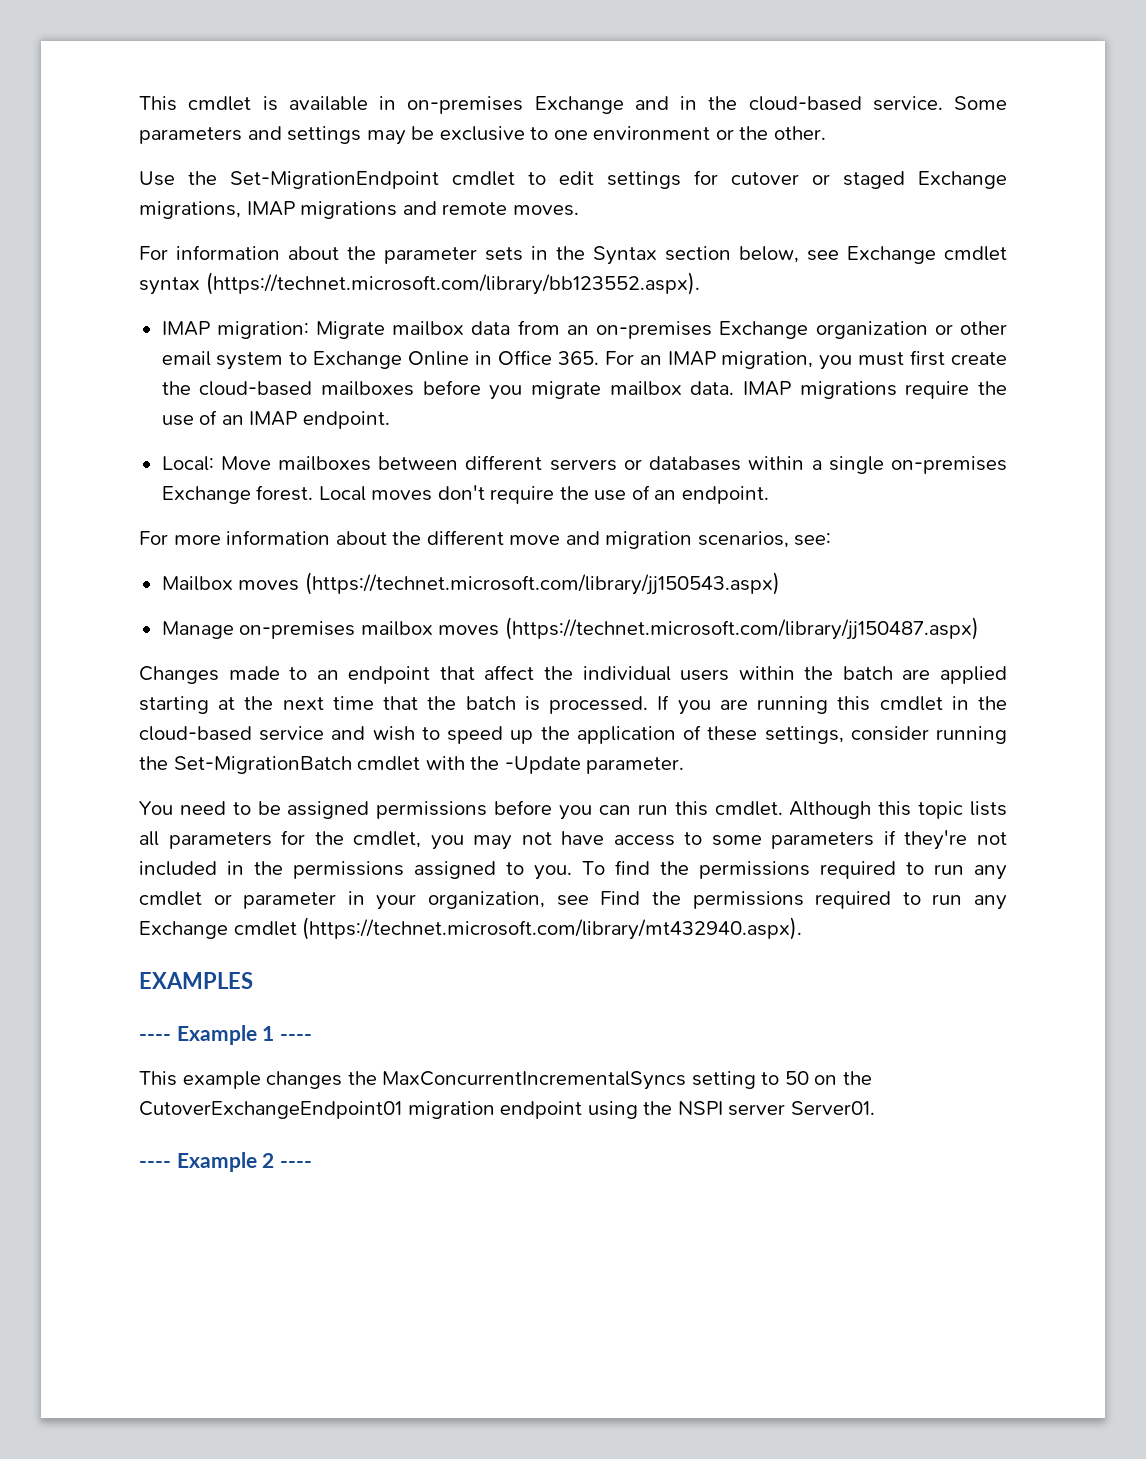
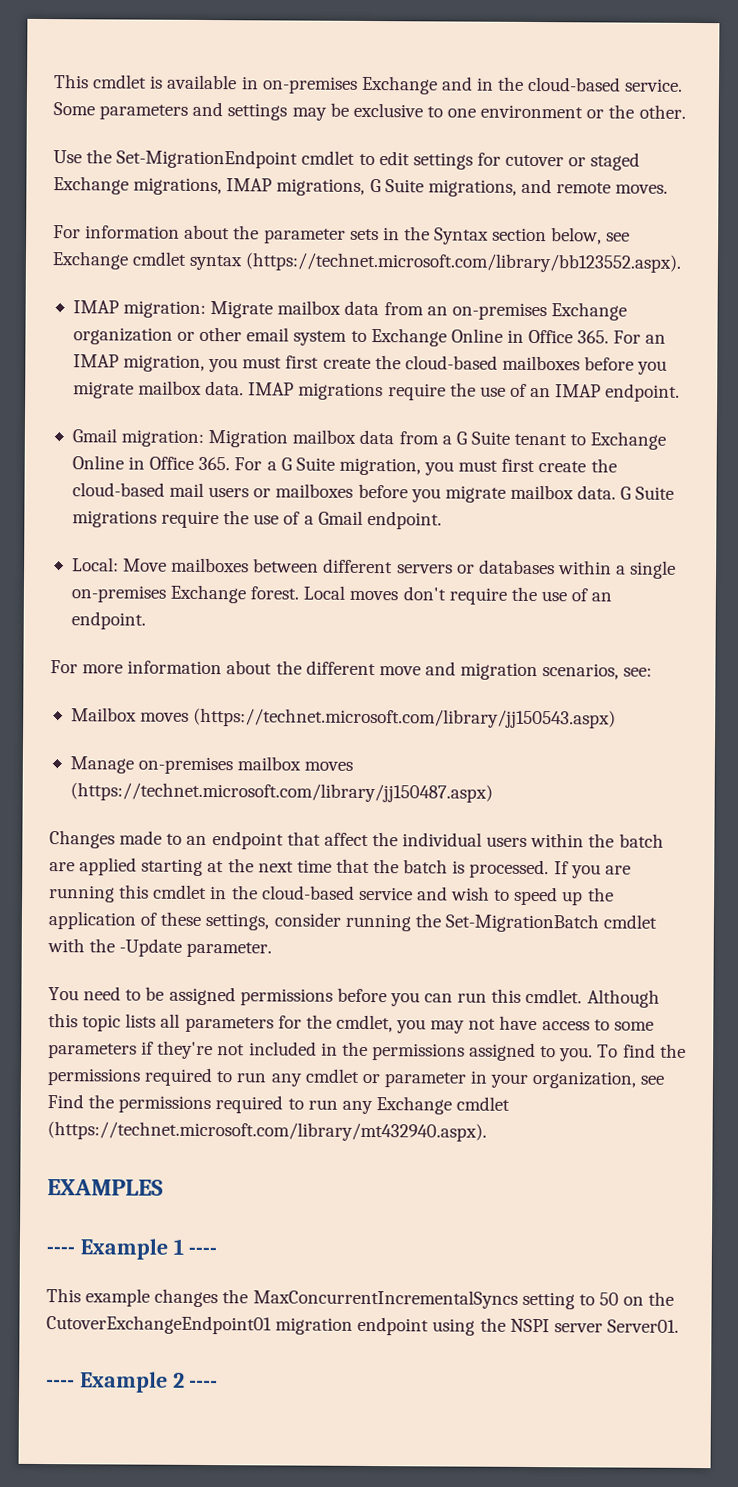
- Use the Set-MigrationEndpoint cmdlet to edit settings for cutover or staged Exchange migrations, IMAP migrations and remote moves.
+ Use the Set-MigrationEndpoint cmdlet to edit settings for cutover or staged Exchange migrations, IMAP migrations, G Suite migrations, and remote moves.
+ Gmail migration: Migration mailbox data from a G Suite tenant to Exchange Online in Office 365. For a G Suite migration, you must first create the cloud-based mail users or mailboxes before you migrate mailbox data. G Suite migrations require the use of a Gmail endpoint.

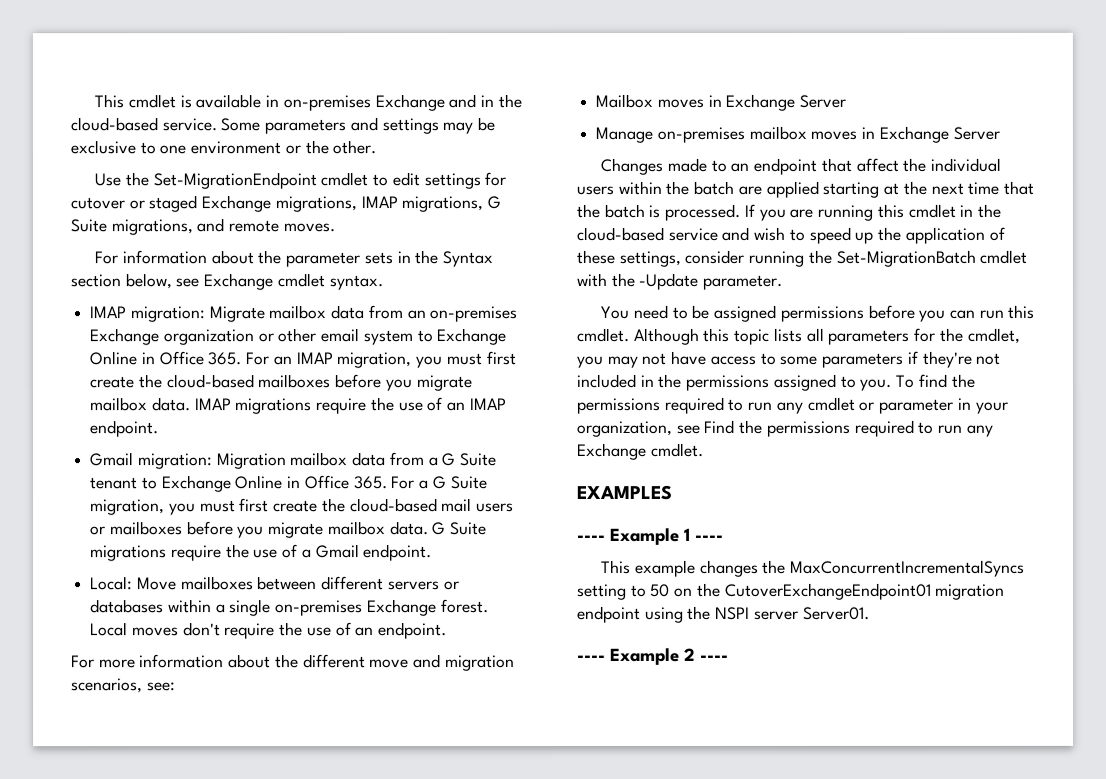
- For information about the parameter sets in the Syntax section below, see Exchange cmdlet syntax (https://technet.microsoft.com/library/bb123552.aspx).
+ For information about the parameter sets in the Syntax section below, see Exchange cmdlet syntax.
- Mailbox moves (https://technet.microsoft.com/library/jj150543.aspx)
+ Mailbox moves in Exchange Server
- Manage on-premises mailbox moves (https://technet.microsoft.com/library/jj150487.aspx)
+ Manage on-premises mailbox moves in Exchange Server
- To find the permissions required to run any cmdlet or parameter in your organization, see Find the permissions required to run any Exchange cmdlet (https://technet.microsoft.com/library/mt432940.aspx).
+ To find the permissions required to run any cmdlet or parameter in your organization, see Find the permissions required to run any Exchange cmdlet.

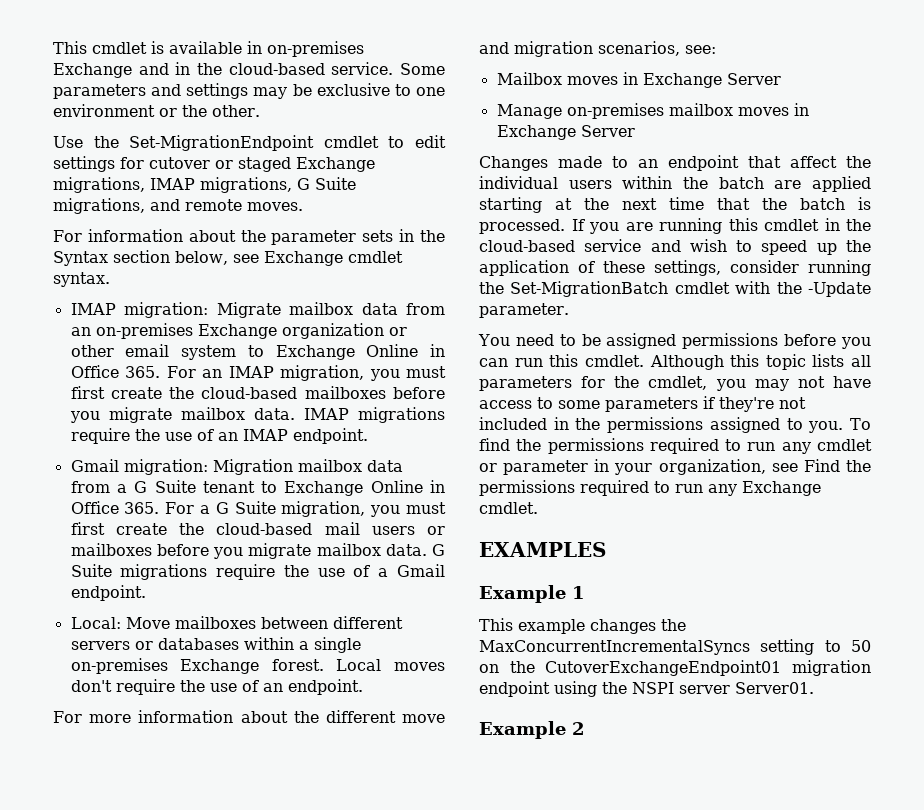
- ---- Example 1 ----
+ Example 1
- ---- Example 2 ----
+ Example 2

